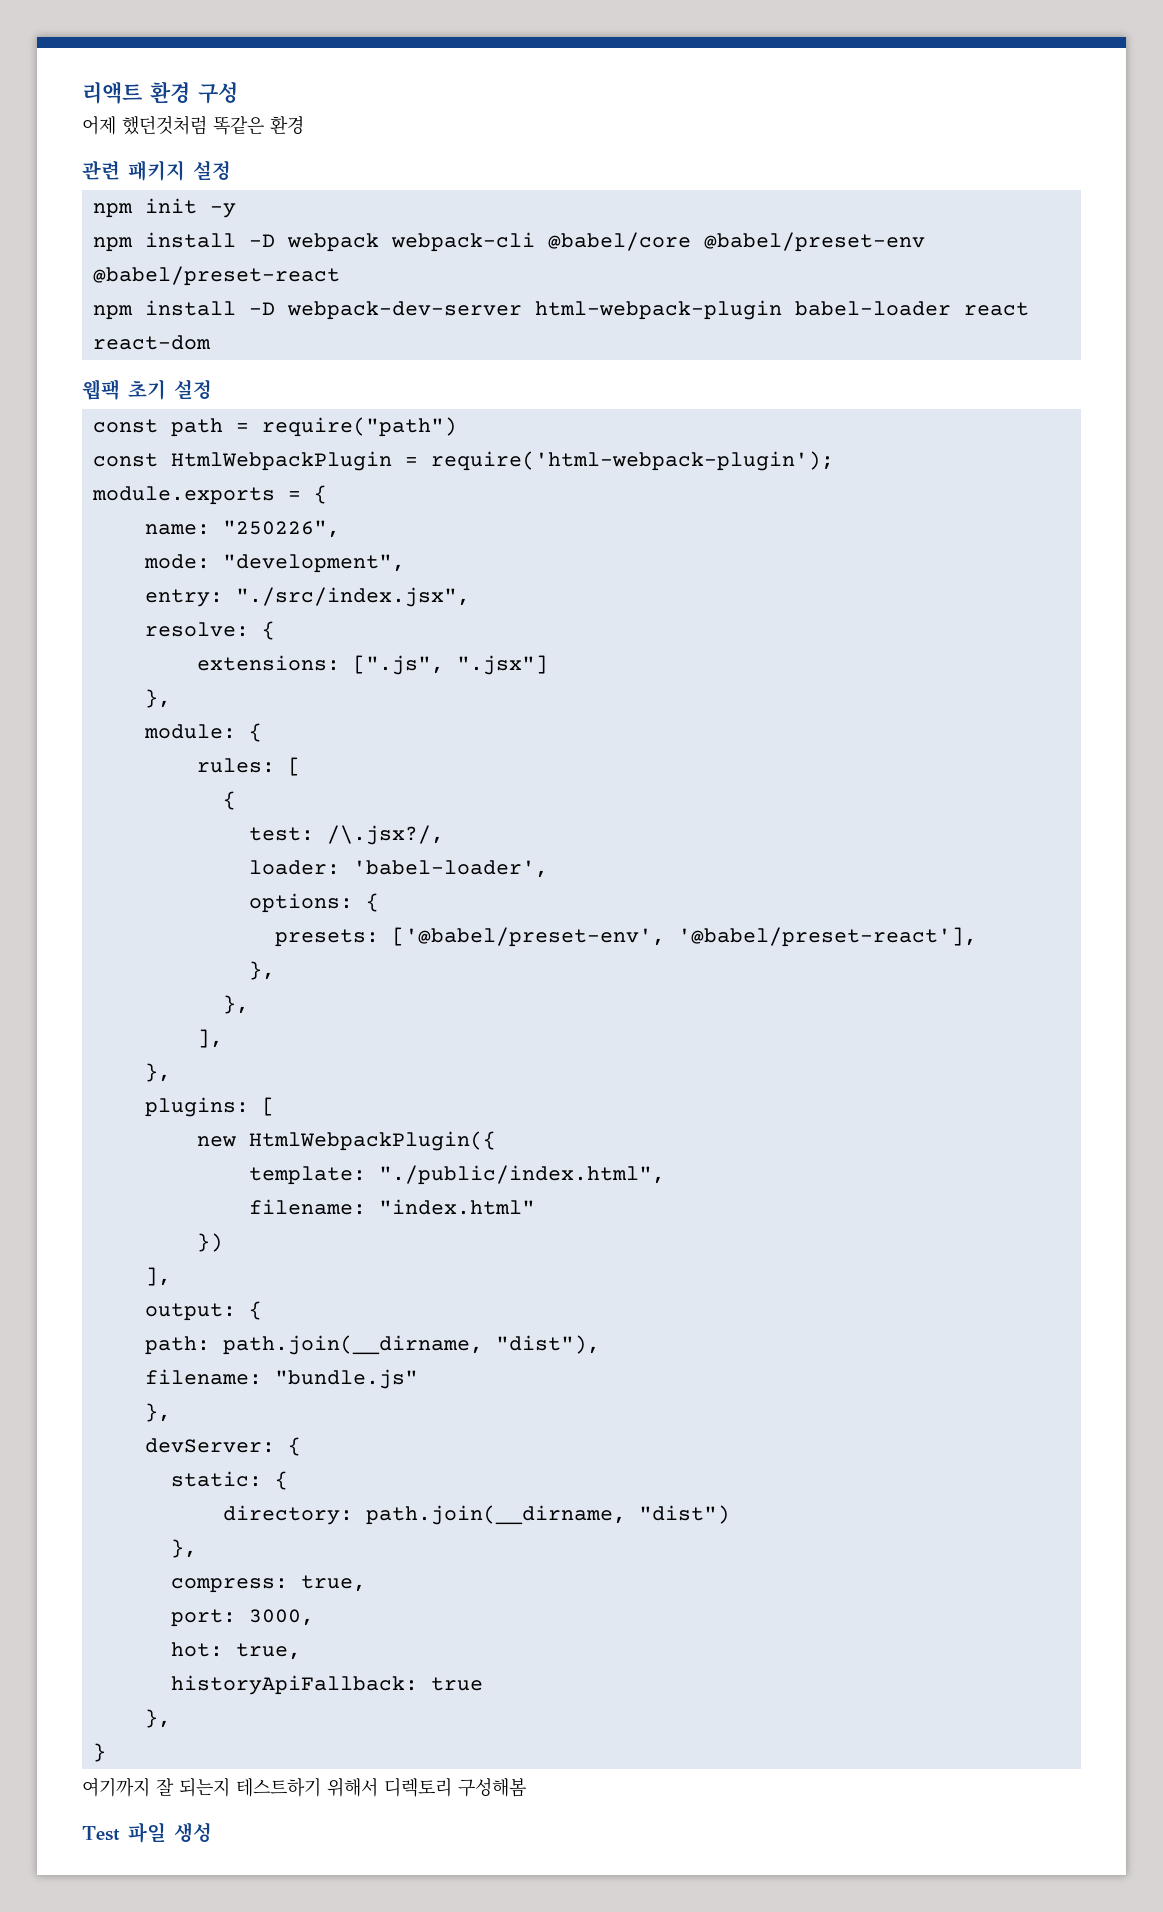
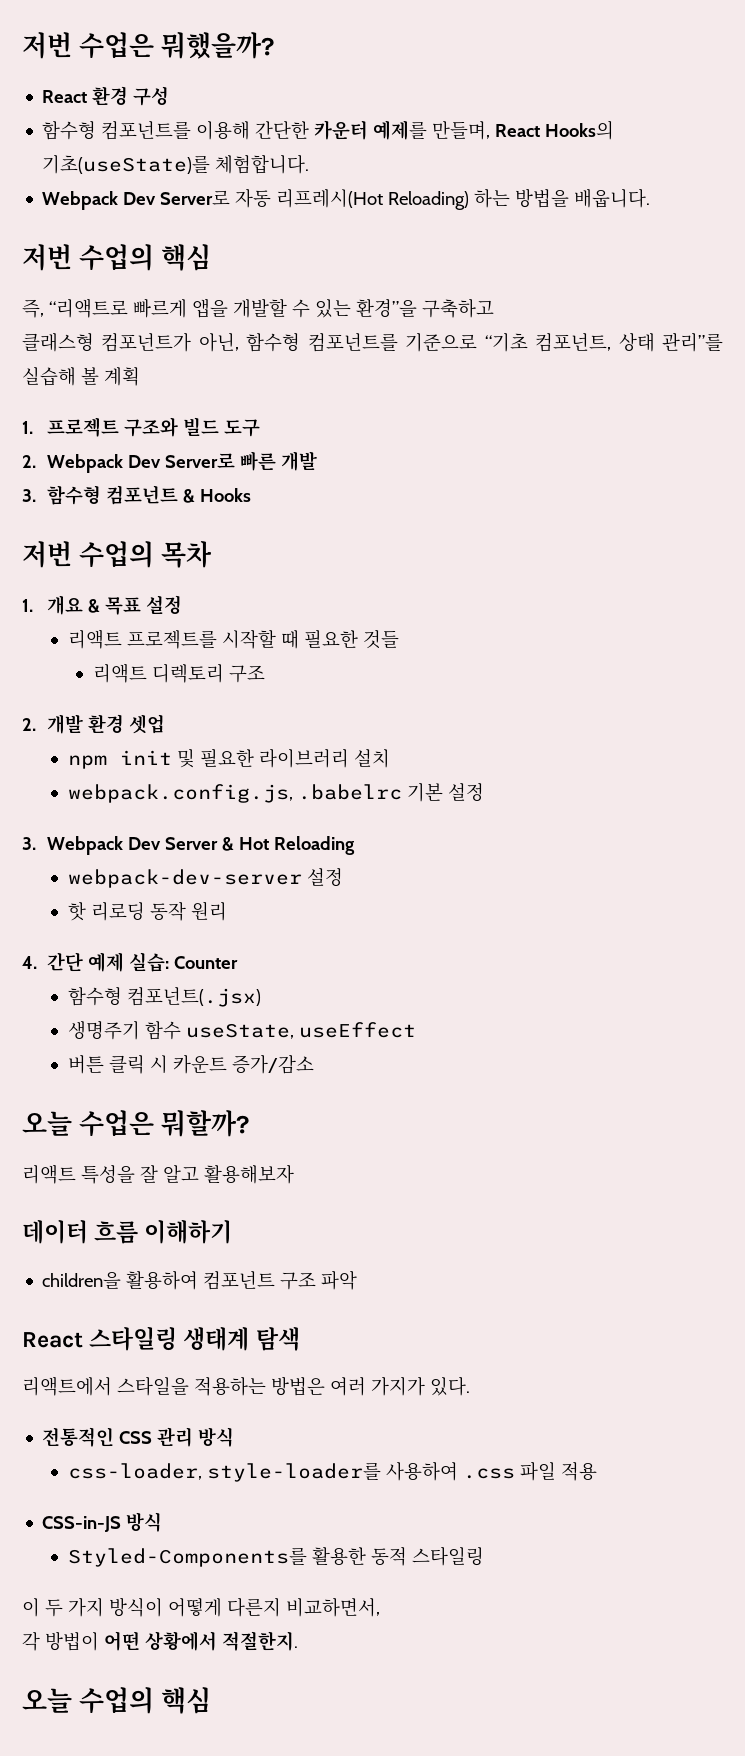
- 리액트 환경 구성
- 어제 했던것처럼 똑같은 환경
- 관련 패키지 설정
- npm init -y
- npm install -D webpack webpack-cli @babel/core @babel/preset-env @babel/preset-react
- npm install -D webpack-dev-server html-webpack-plugin babel-loader react react-dom
- 웹팩 초기 설정
- const path = require("path")
- const HtmlWebpackPlugin = require('html-webpack-plugin');
- module.exports = {
- name: "250226",
- mode: "development",
- entry: "./src/index.jsx",
- resolve: {
- extensions: [".js", ".jsx"]
- },
- module: {
- rules: [
- {
- test: /\.jsx?/,
- loader: 'babel-loader',
- options: {
- presets: ['@babel/preset-env', '@babel/preset-react'],
- },
- },
- ],
- },
- plugins: [
- new HtmlWebpackPlugin({
- template: "./public/index.html",
- filename: "index.html"
- })
- ],
- output: {
- path: path.join(__dirname, "dist"),
- filename: "bundle.js"
- },
- devServer: {
- static: {
- directory: path.join(__dirname, "dist")
- },
- compress: true,
- port: 3000,
- hot: true,
- historyApiFallback: true
- },
- }
- 여기까지 잘 되는지 테스트하기 위해서 디렉토리 구성해봄
- Test 파일 생성
+ 저번 수업은 뭐했을까?
+ React 환경 구성
+ 함수형 컴포넌트를 이용해 간단한 카운터 예제를 만들며, React Hooks의 기초(useState)를 체험합니다.
+ Webpack Dev Server로 자동 리프레시(Hot Reloading) 하는 방법을 배웁니다.
+ 저번 수업의 핵심
+ 즉, “리액트로 빠르게 앱을 개발할 수 있는 환경”을 구축하고
+ 클래스형 컴포넌트가 아닌, 함수형 컴포넌트를 기준으로 “기초 컴포넌트, 상태 관리”를 실습해 볼 계획
+ 1. 프로젝트 구조와 빌드 도구
+ 2. Webpack Dev Server로 빠른 개발
+ 3. 함수형 컴포넌트 & Hooks
+ 저번 수업의 목차
+ 1. 개요 & 목표 설정
+ 리액트 프로젝트를 시작할 때 필요한 것들
+ 리액트 디렉토리 구조
+ 2. 개발 환경 셋업
+ npm init 및 필요한 라이브러리 설치
+ webpack.config.js, .babelrc 기본 설정
+ 3. Webpack Dev Server & Hot Reloading
+ webpack-dev-server 설정
+ 핫 리로딩 동작 원리
+ 4. 간단 예제 실습: Counter
+ 함수형 컴포넌트(.jsx)
+ 생명주기 함수 useState, useEffect
+ 버튼 클릭 시 카운트 증가/감소
+ 오늘 수업은 뭐할까?
+ 리액트 특성을 잘 알고 활용해보자
+ 데이터 흐름 이해하기
+ children을 활용하여 컴포넌트 구조 파악
+ React 스타일링 생태계 탐색
+ 리액트에서 스타일을 적용하는 방법은 여러 가지가 있다.
+ 전통적인 CSS 관리 방식
+ css-loader, style-loader를 사용하여 .css 파일 적용
+ CSS-in-JS 방식
+ Styled-Components를 활용한 동적 스타일링
+ 이 두 가지 방식이 어떻게 다른지 비교하면서,
+ 각 방법이 어떤 상황에서 적절한지.
+ 오늘 수업의 핵심

